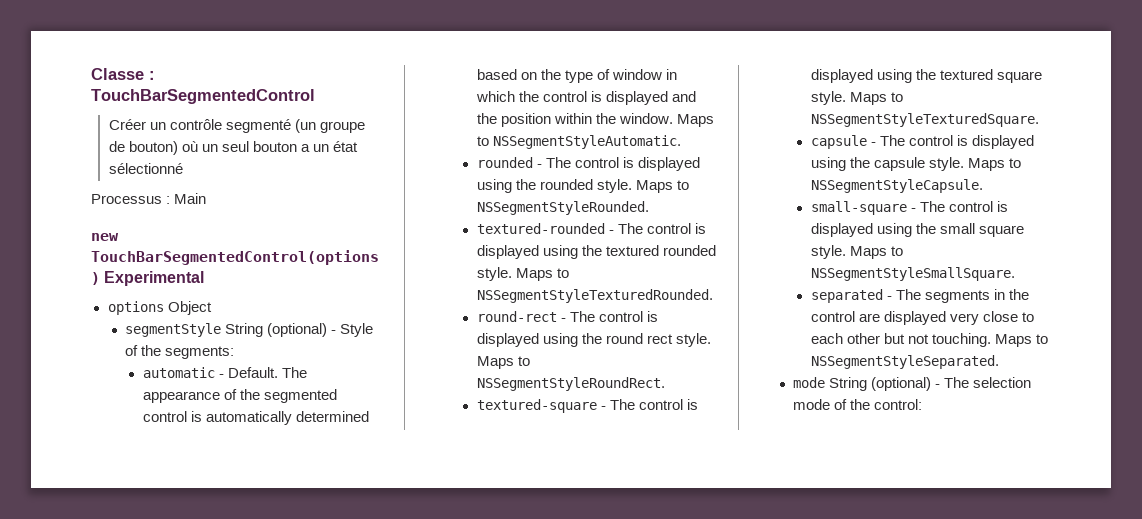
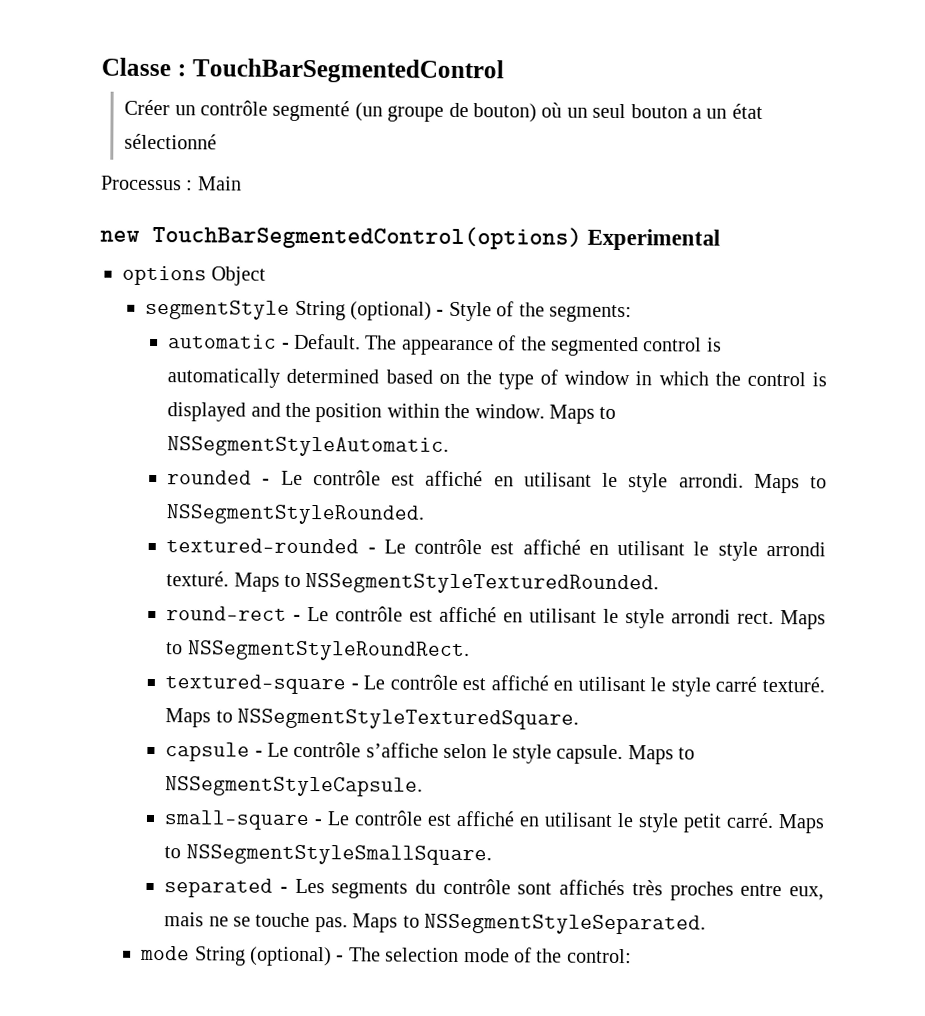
- rounded - The control is displayed using the rounded style.
+ rounded - Le contrôle est affiché en utilisant le style arrondi.
- textured-rounded - The control is displayed using the textured rounded style.
+ textured-rounded - Le contrôle est affiché en utilisant le style arrondi texturé.
- round-rect - The control is displayed using the round rect style.
+ round-rect - Le contrôle est affiché en utilisant le style arrondi rect.
- textured-square - The control is displayed using the textured square style.
+ textured-square - Le contrôle est affiché en utilisant le style carré texturé.
- capsule - The control is displayed using the capsule style.
+ capsule - Le contrôle s’affiche selon le style capsule.
- small-square - The control is displayed using the small square style.
+ small-square - Le contrôle est affiché en utilisant le style petit carré.
- separated - The segments in the control are displayed very close to each other but not touching.
+ separated - Les segments du contrôle sont affichés très proches entre eux, mais ne se touche pas.

